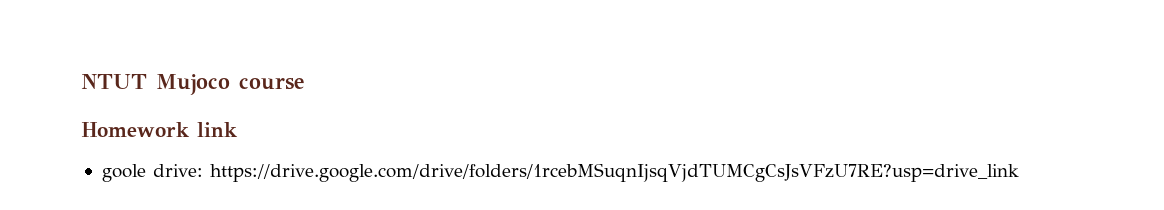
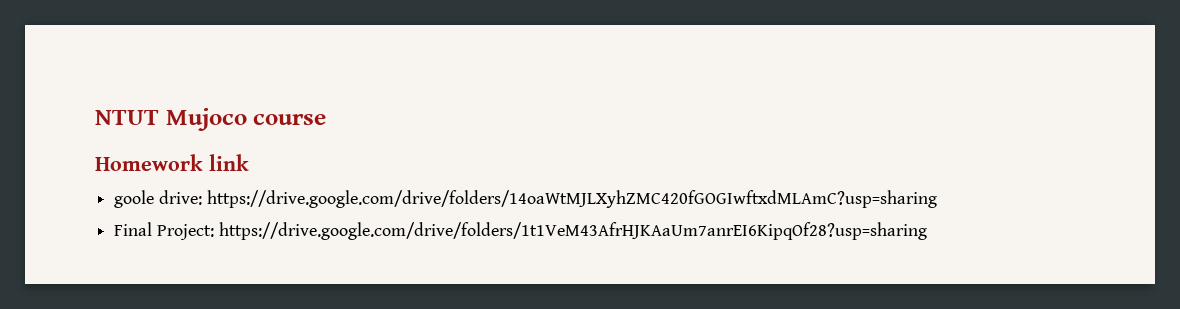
- goole drive: https://drive.google.com/drive/folders/1rcebMSuqnIjsqVjdTUMCgCsJsVFzU7RE?usp=drive_link
+ goole drive: https://drive.google.com/drive/folders/14oaWtMJLXyhZMC420fGOGIwftxdMLAmC?usp=sharing
+ Final Project: https://drive.google.com/drive/folders/1t1VeM43AfrHJKAaUm7anrEI6KipqOf28?usp=sharing

